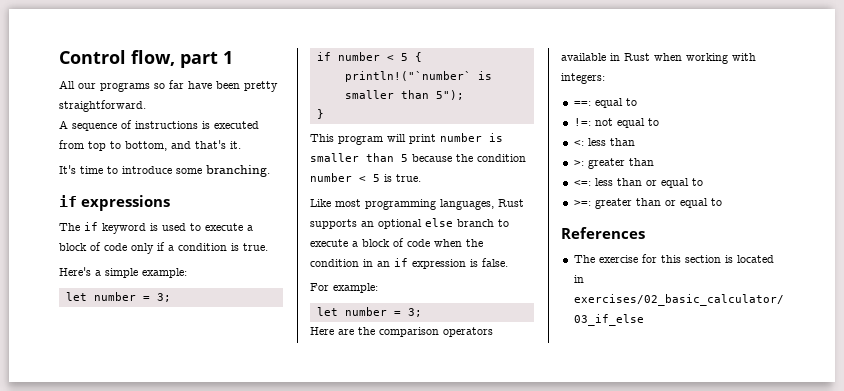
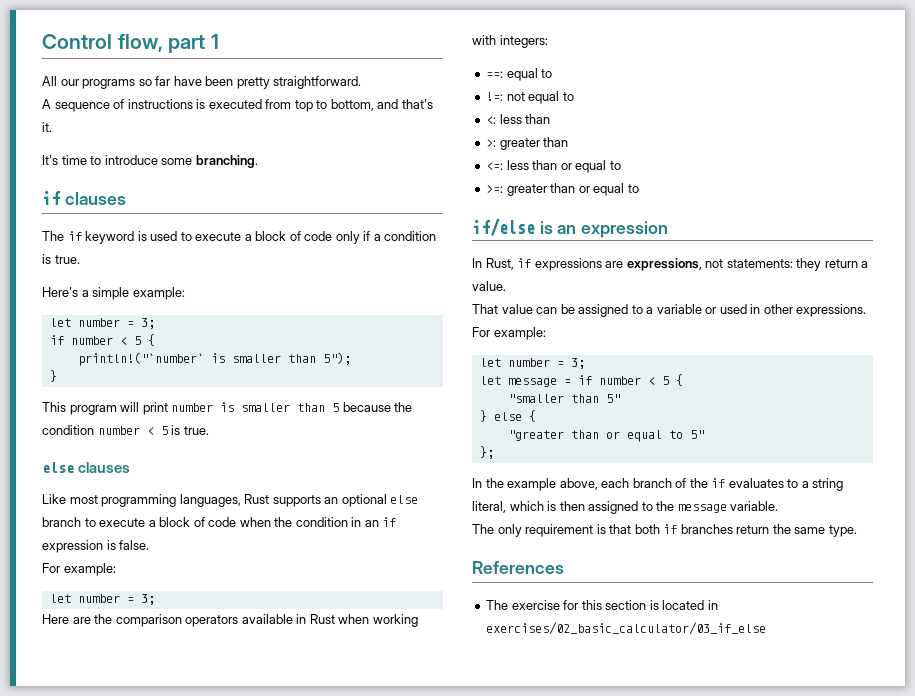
- if expressions
+ if clauses
+ else clauses
+ if/else is an expression
+ In Rust, if expressions are expressions, not statements: they return a value.
+ That value can be assigned to a variable or used in other expressions. For example:
+ let number = 3;
+ let message = if number < 5 {
+ "smaller than 5"
+ } else {
+ "greater than or equal to 5"
+ };
+ In the example above, each branch of the if evaluates to a string literal, which is then assigned to the message variable.
+ The only requirement is that both if branches return the same type.

